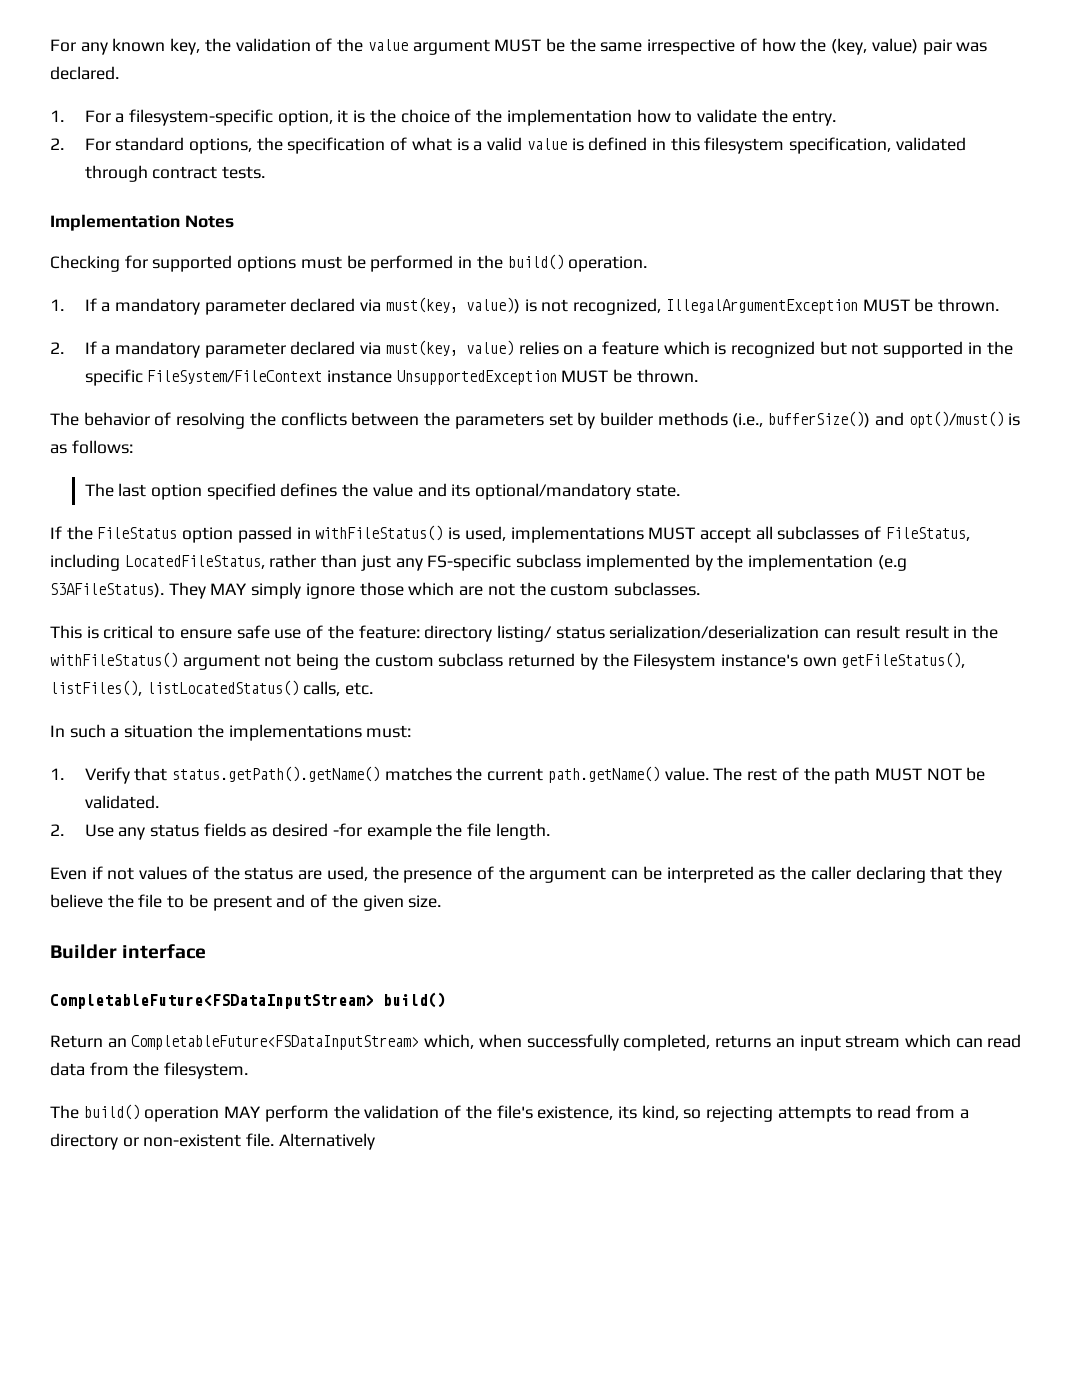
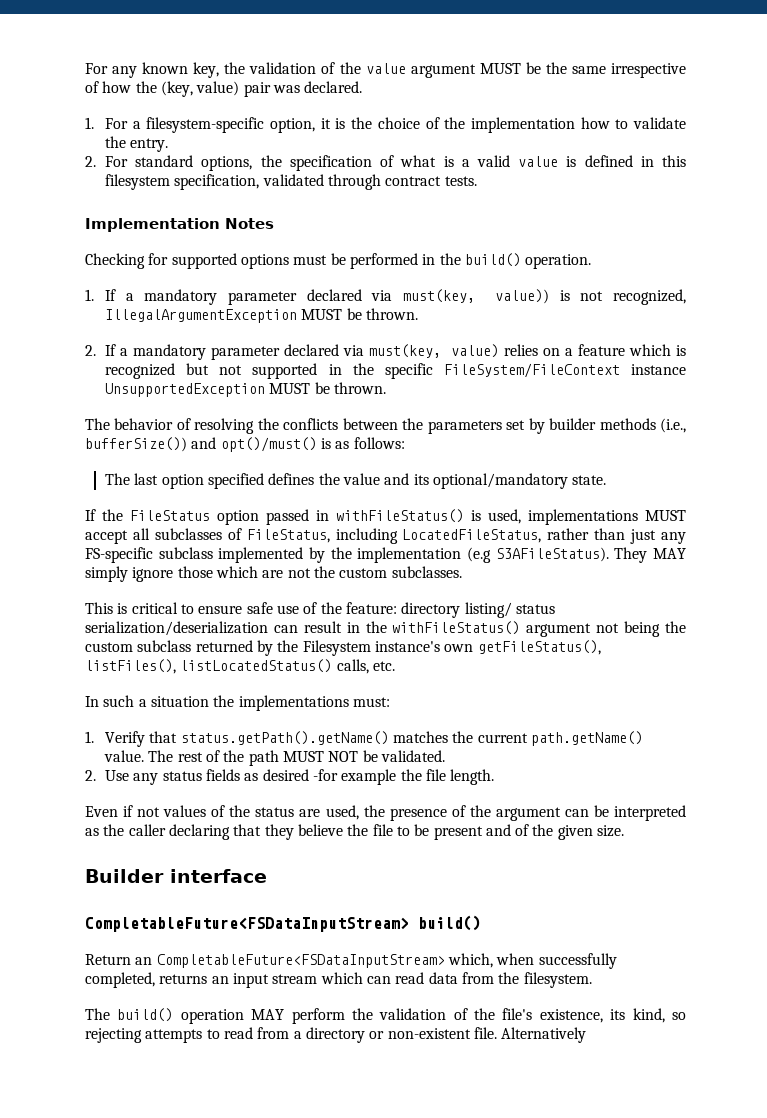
- This is critical to ensure safe use of the feature: directory listing/ status serialization/deserialization can result result in the withFileStatus() argument not being the custom subclass returned by the Filesystem instance's own getFileStatus(), listFiles(), listLocatedStatus() calls, etc.
+ This is critical to ensure safe use of the feature: directory listing/ status serialization/deserialization can result in the withFileStatus() argument not being the custom subclass returned by the Filesystem instance's own getFileStatus(), listFiles(), listLocatedStatus() calls, etc.

